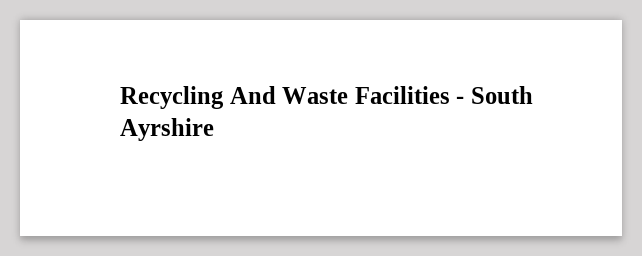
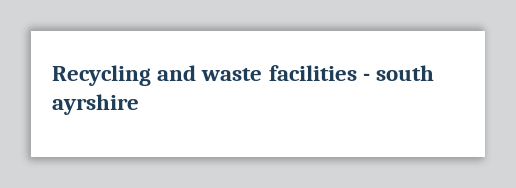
- Recycling And Waste Facilities - South Ayrshire
+ Recycling and waste facilities - south ayrshire

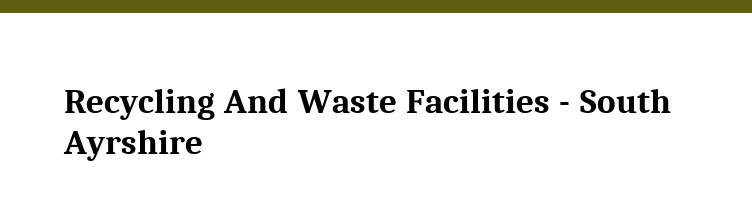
- Recycling and waste facilities - south ayrshire
+ Recycling And Waste Facilities - South Ayrshire

